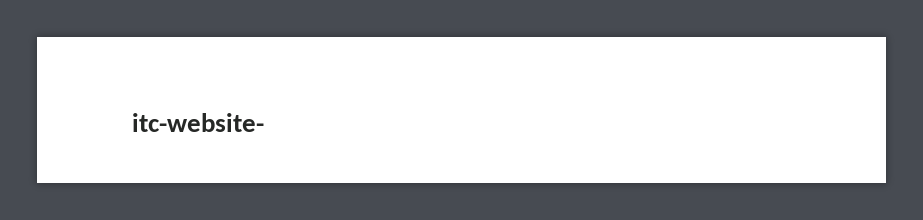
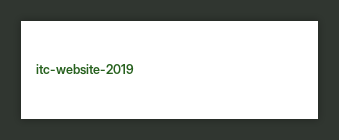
- itc-website-
+ itc-website-2019

